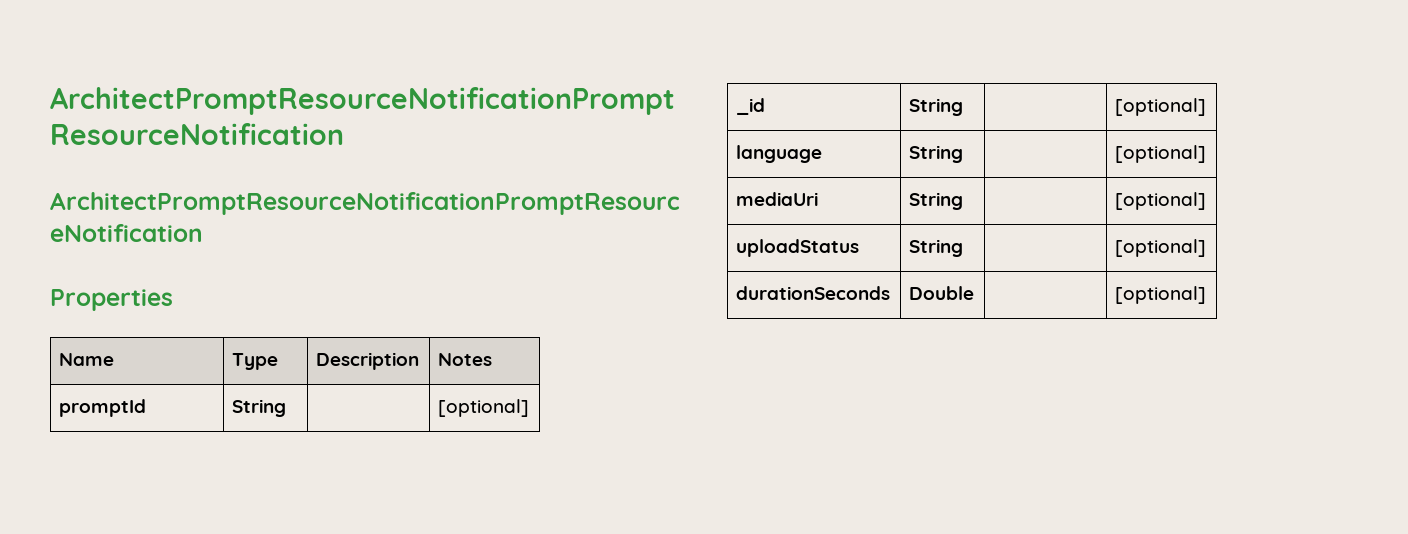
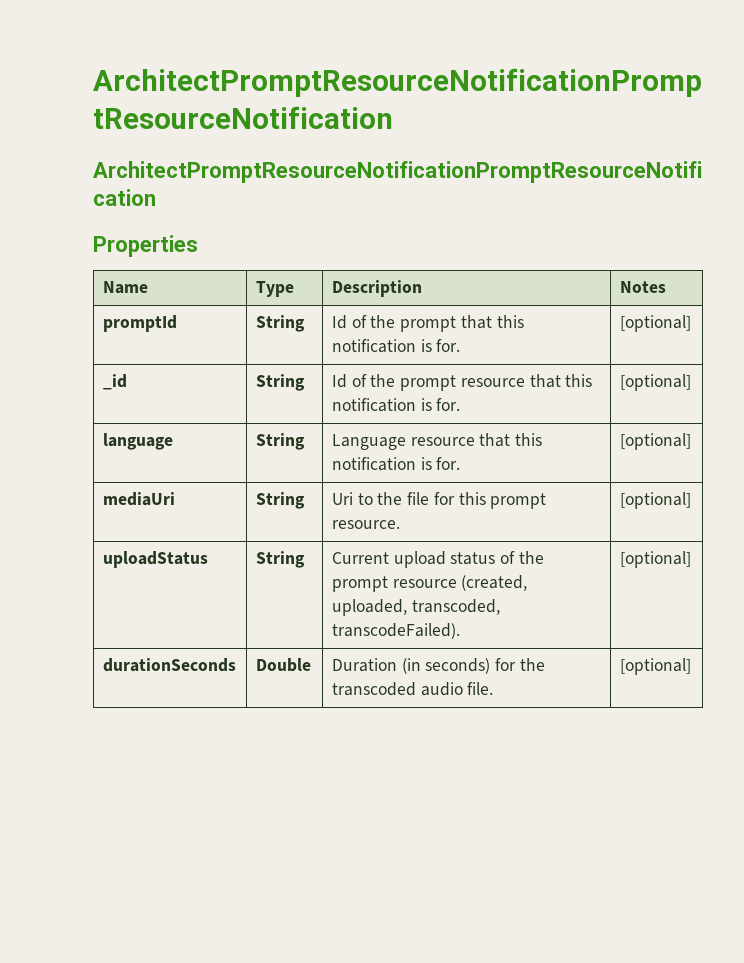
- promptId | String | | [optional]
- _id | String | | [optional]
- language | String | | [optional]
- mediaUri | String | | [optional]
- uploadStatus | String | | [optional]
- durationSeconds | Double | | [optional]
+ promptId | String | Id of the prompt that this notification is for. | [optional]
+ _id | String | Id of the prompt resource that this notification is for. | [optional]
+ language | String | Language resource that this notification is for. | [optional]
+ mediaUri | String | Uri to the file for this prompt resource. | [optional]
+ uploadStatus | String | Current upload status of the prompt resource (created, uploaded, transcoded, transcodeFailed). | [optional]
+ durationSeconds | Double | Duration (in seconds) for the transcoded audio file. | [optional]

